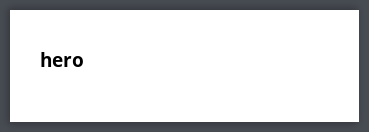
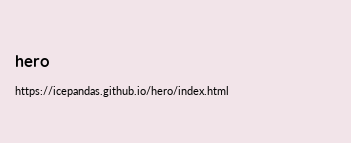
+ https://icepandas.github.io/hero/index.html

